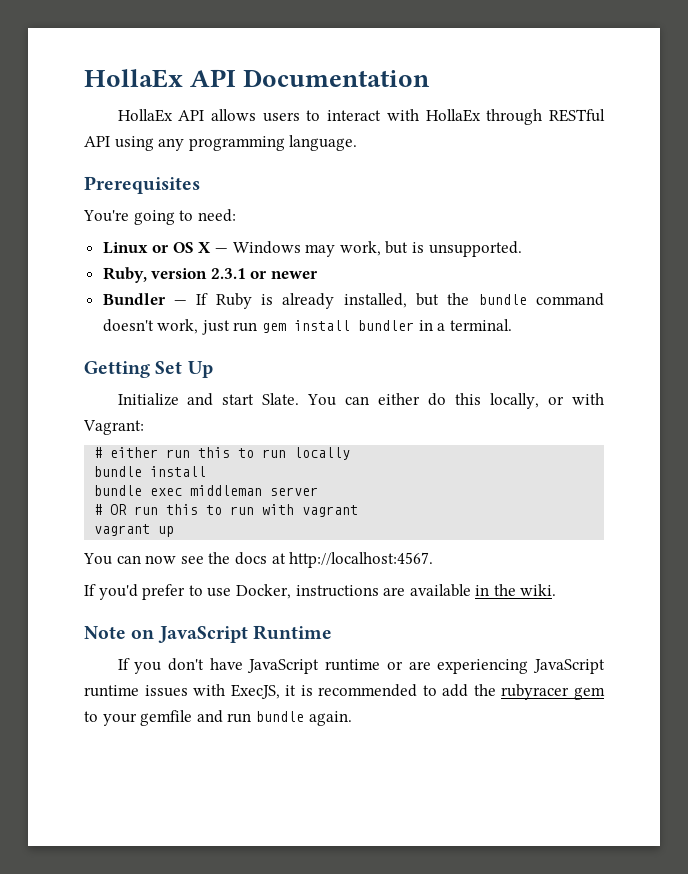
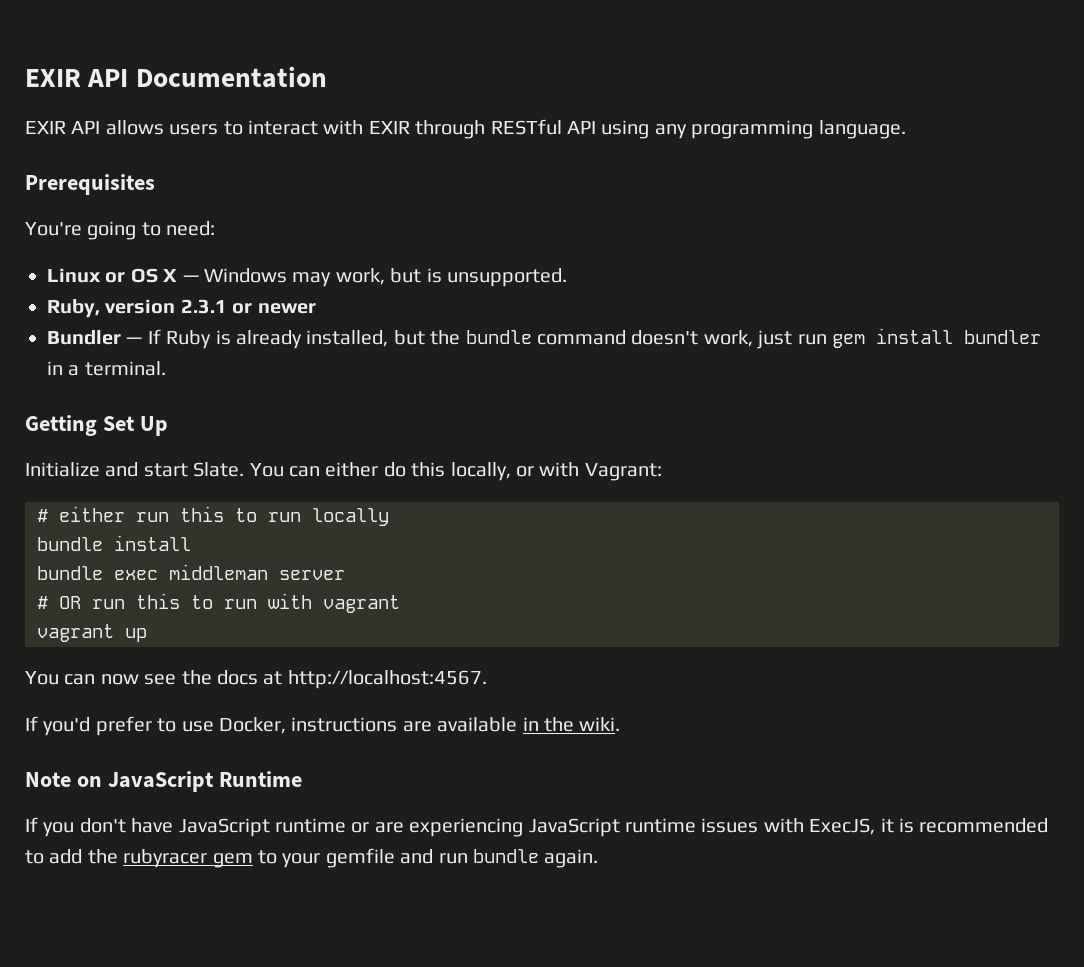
- HollaEx API Documentation
+ EXIR API Documentation
- HollaEx API allows users to interact with HollaEx through RESTful API using any programming language.
+ EXIR API allows users to interact with EXIR through RESTful API using any programming language.

